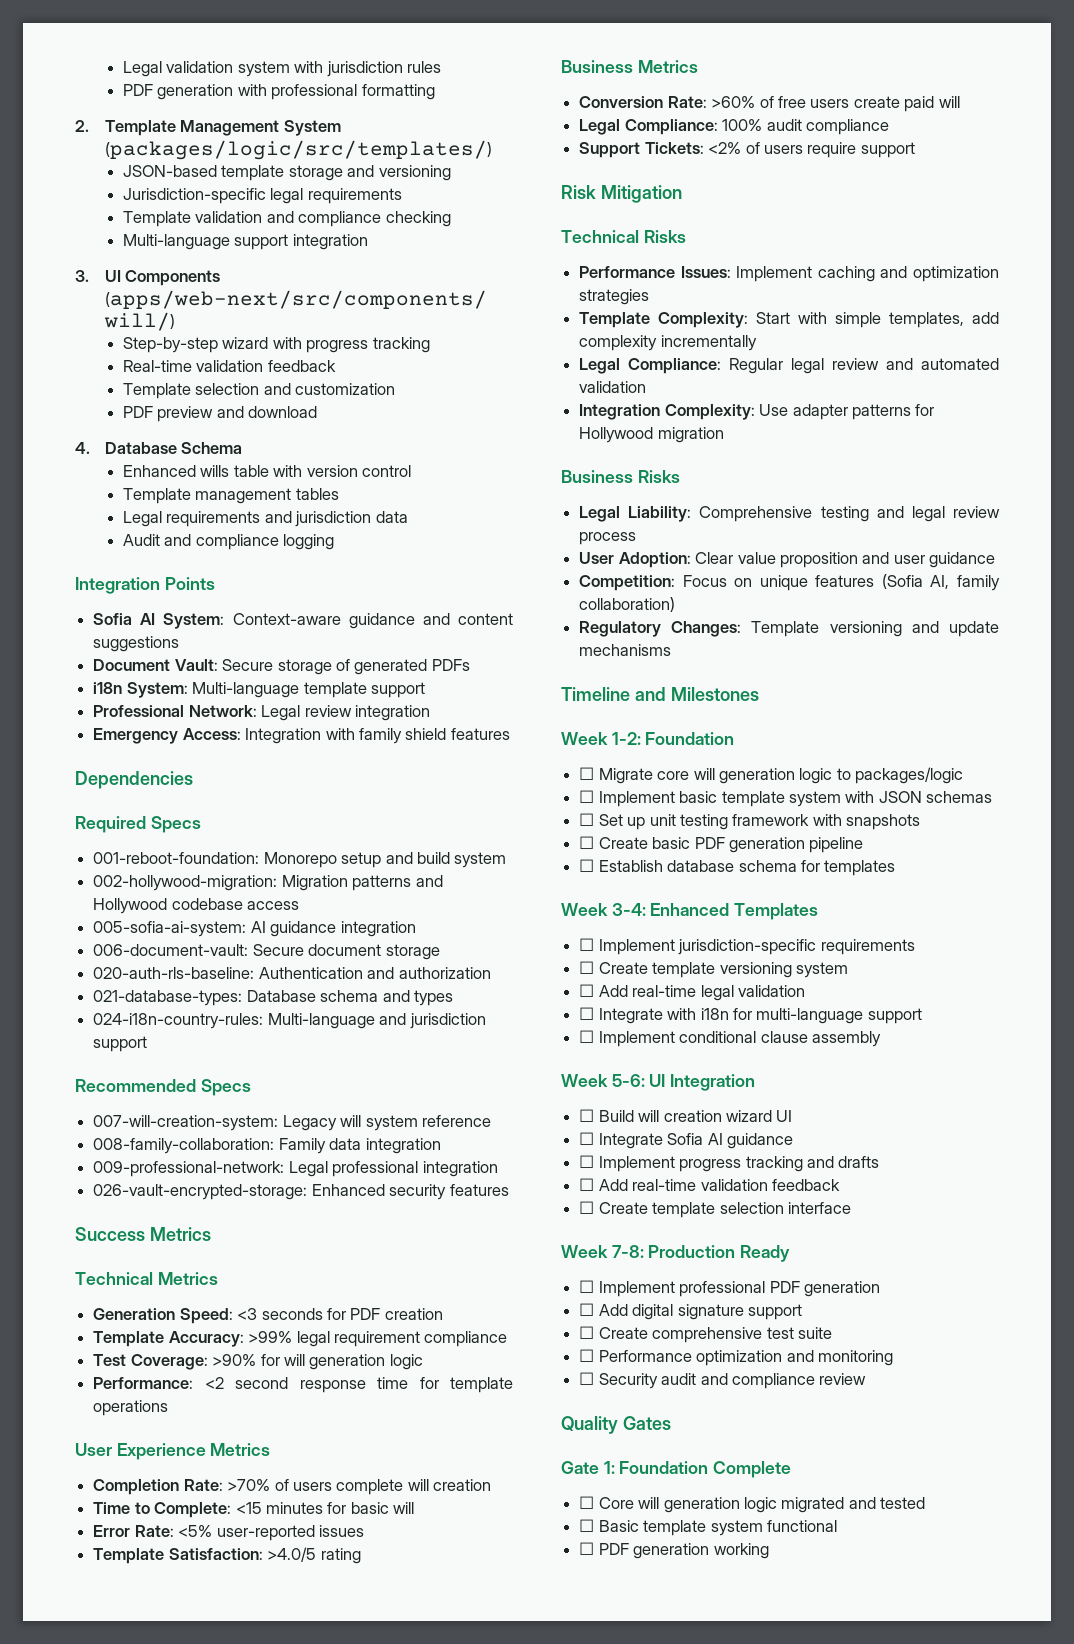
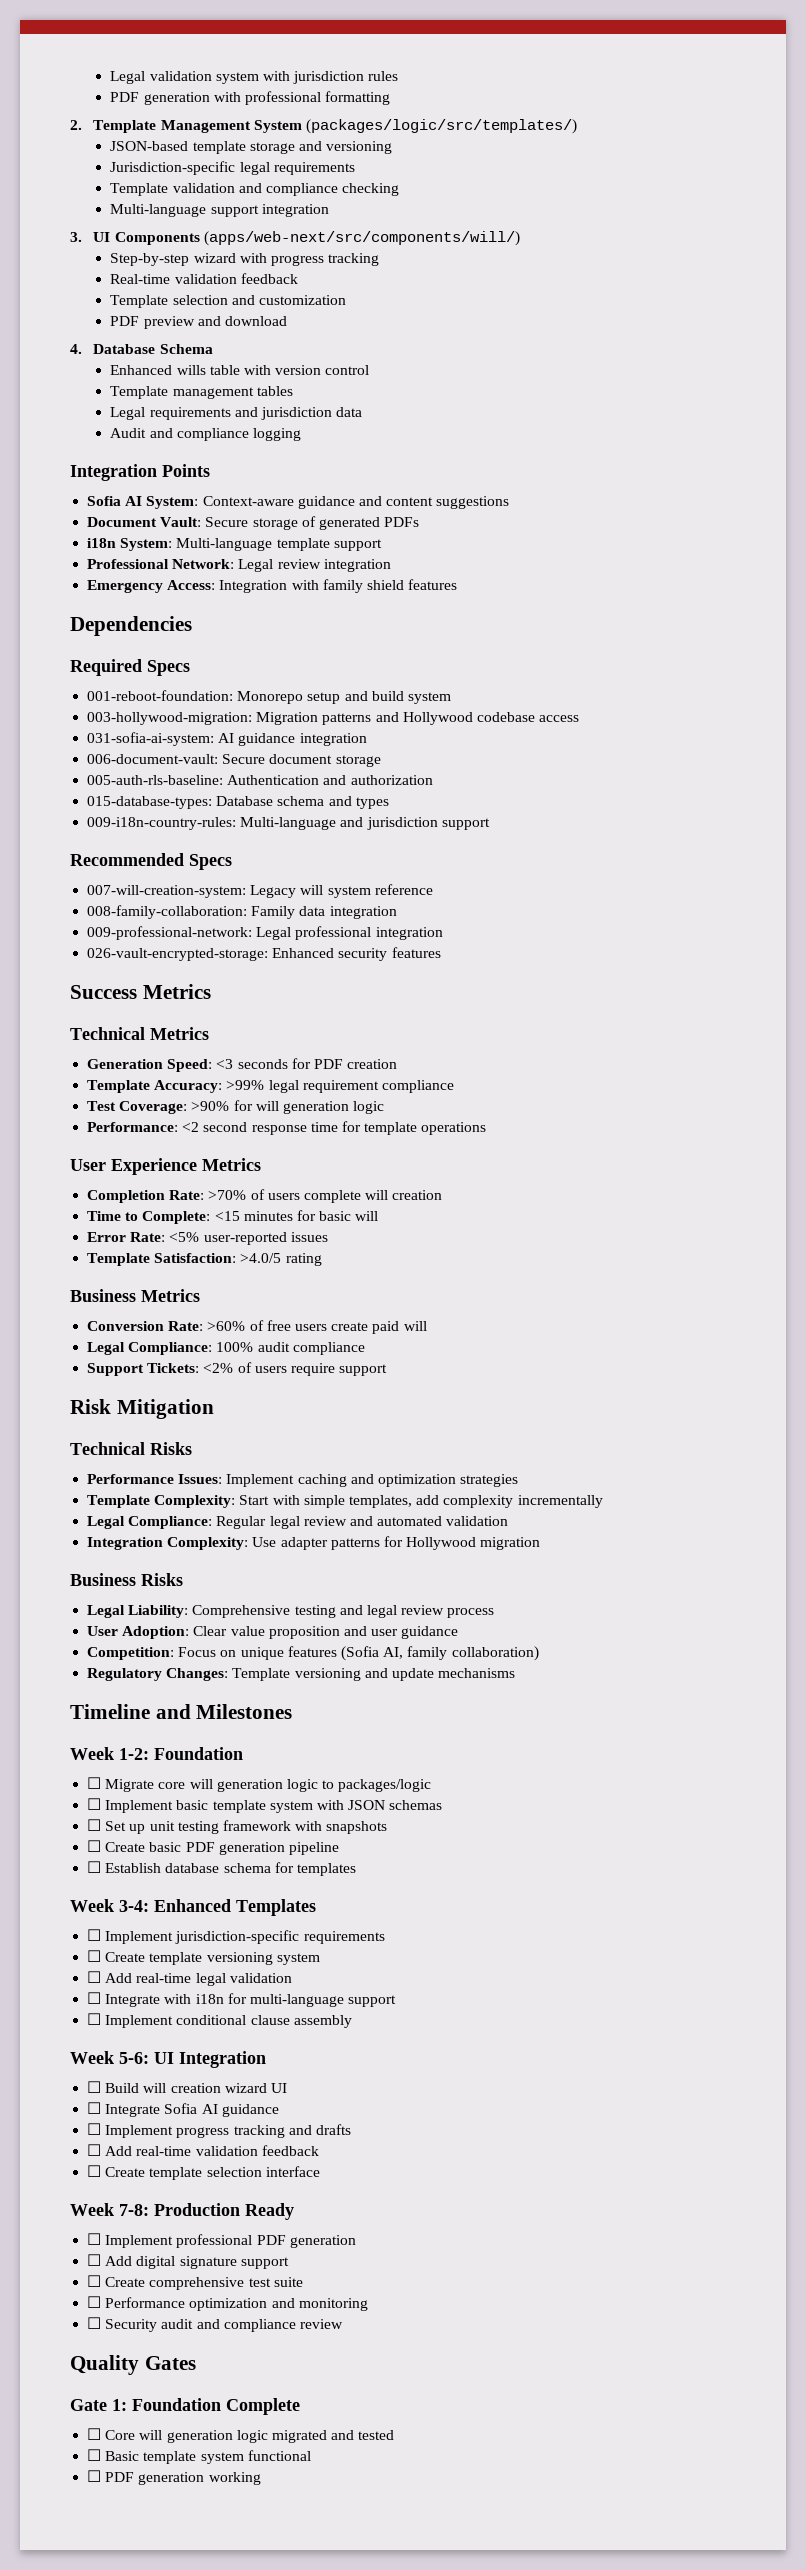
- 002-hollywood-migration: Migration patterns and Hollywood codebase access
+ 003-hollywood-migration: Migration patterns and Hollywood codebase access
- 005-sofia-ai-system: AI guidance integration
+ 031-sofia-ai-system: AI guidance integration
- 020-auth-rls-baseline: Authentication and authorization
+ 005-auth-rls-baseline: Authentication and authorization
- 021-database-types: Database schema and types
+ 015-database-types: Database schema and types
- 024-i18n-country-rules: Multi-language and jurisdiction support
+ 009-i18n-country-rules: Multi-language and jurisdiction support

